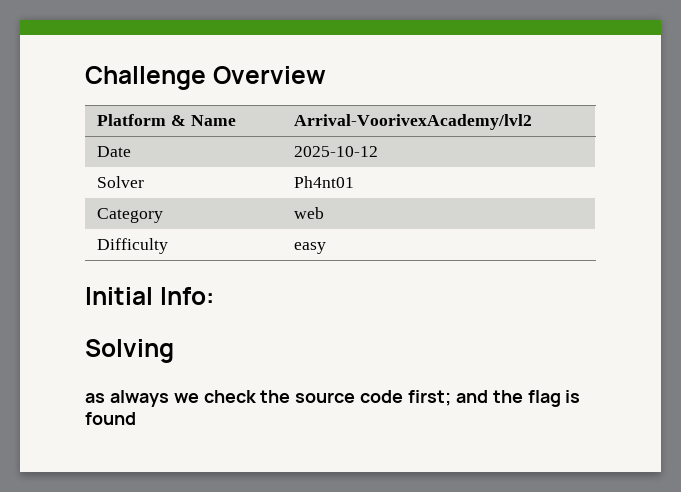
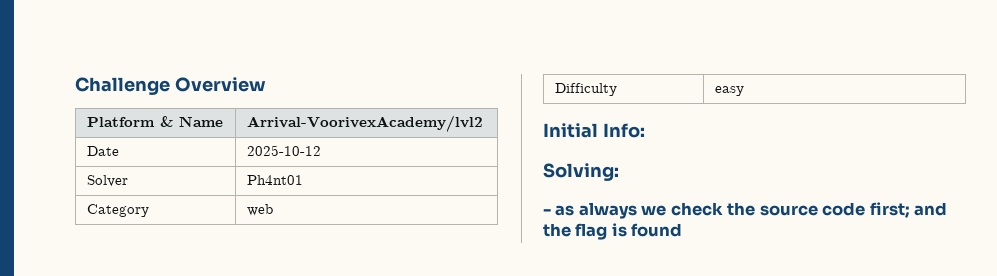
- Solving
- as always we check the source code first; and the flag is found
+ Solving:
+ - as always we check the source code first; and the flag is found

